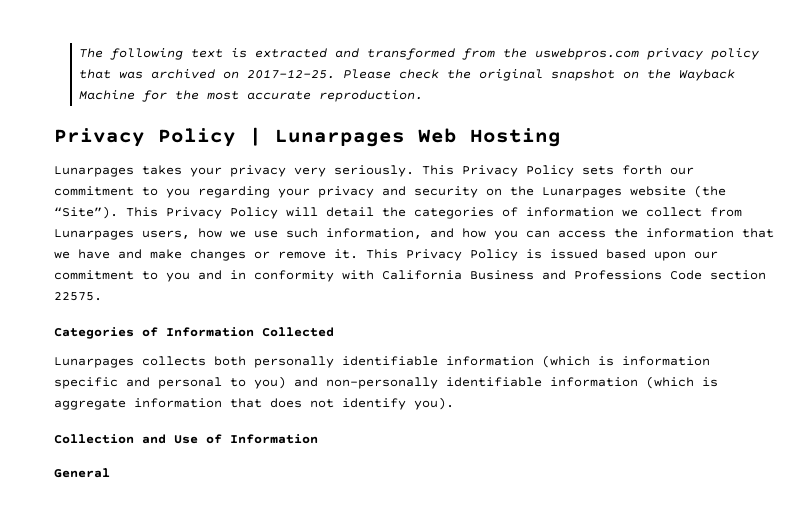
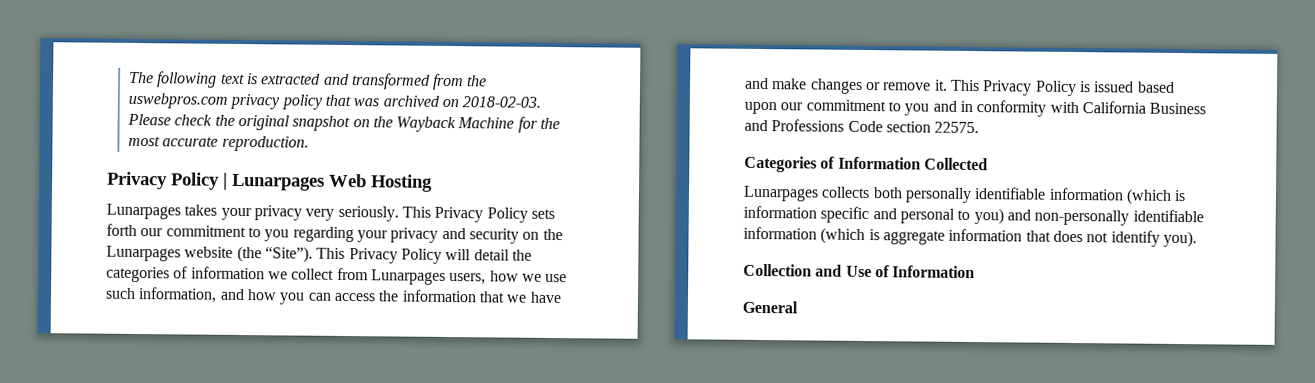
- The following text is extracted and transformed from the uswebpros.com privacy policy that was archived on 2017-12-25.
+ The following text is extracted and transformed from the uswebpros.com privacy policy that was archived on 2018-02-03.

